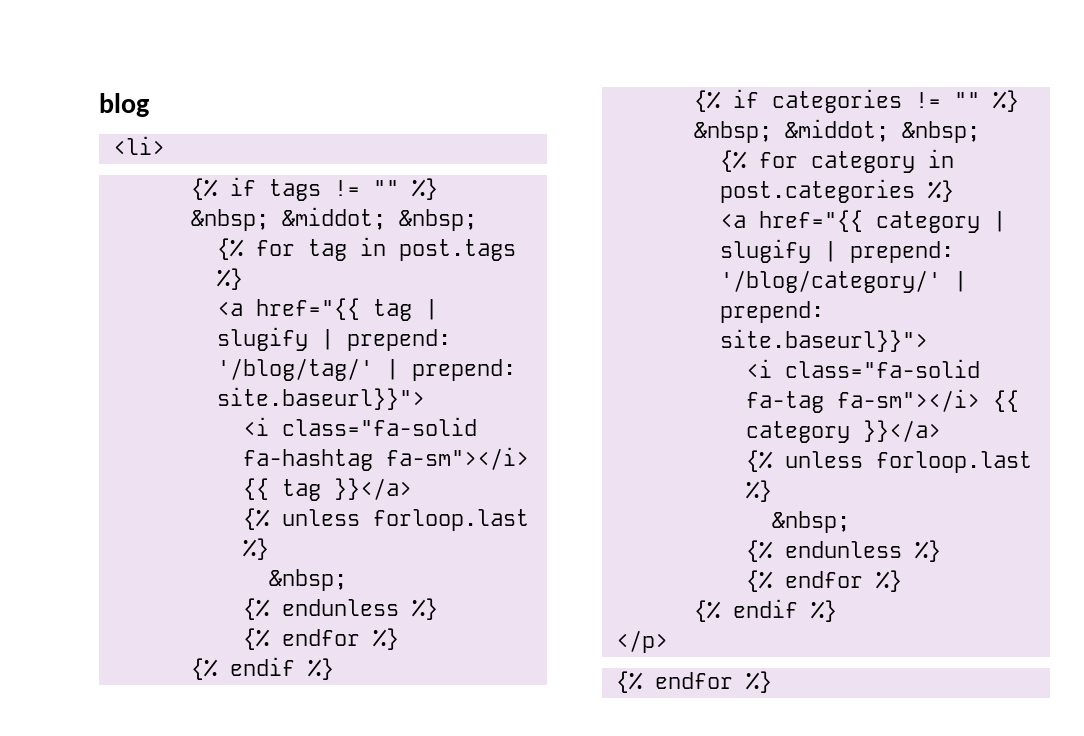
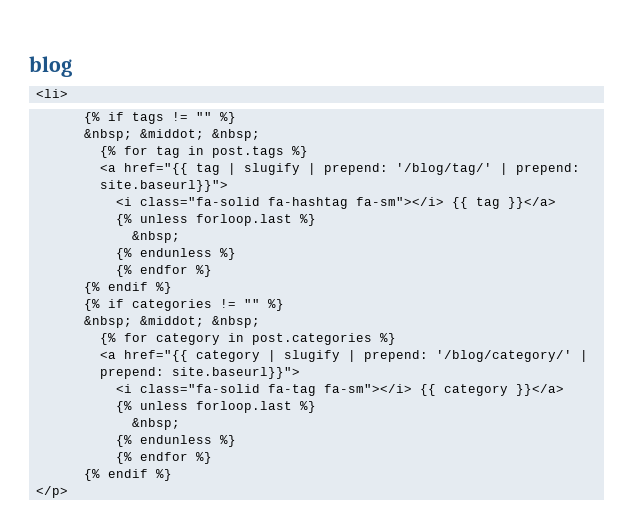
  </p>
- {% endfor %}

